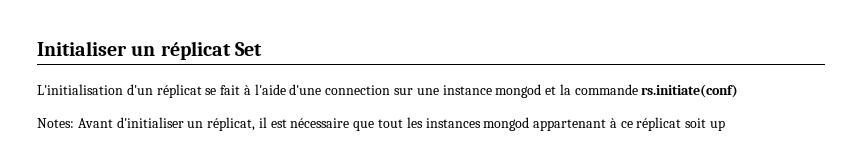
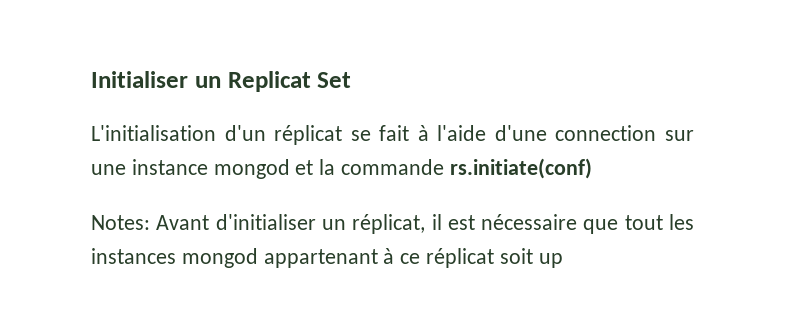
- Initialiser un réplicat Set
+ Initialiser un Replicat Set

